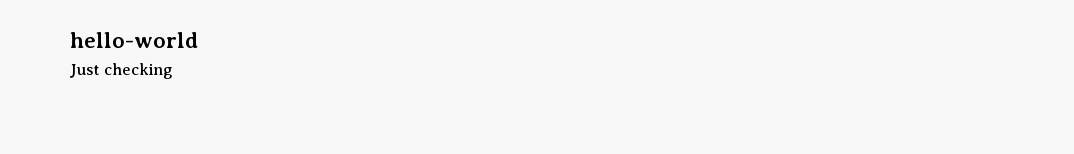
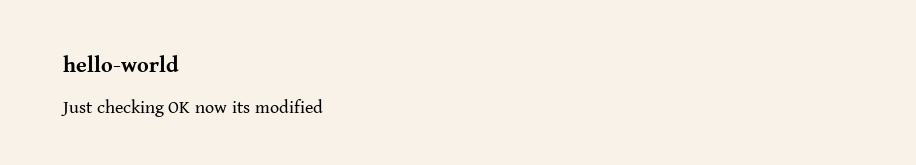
- Just checking
+ Just checking OK now its modified

